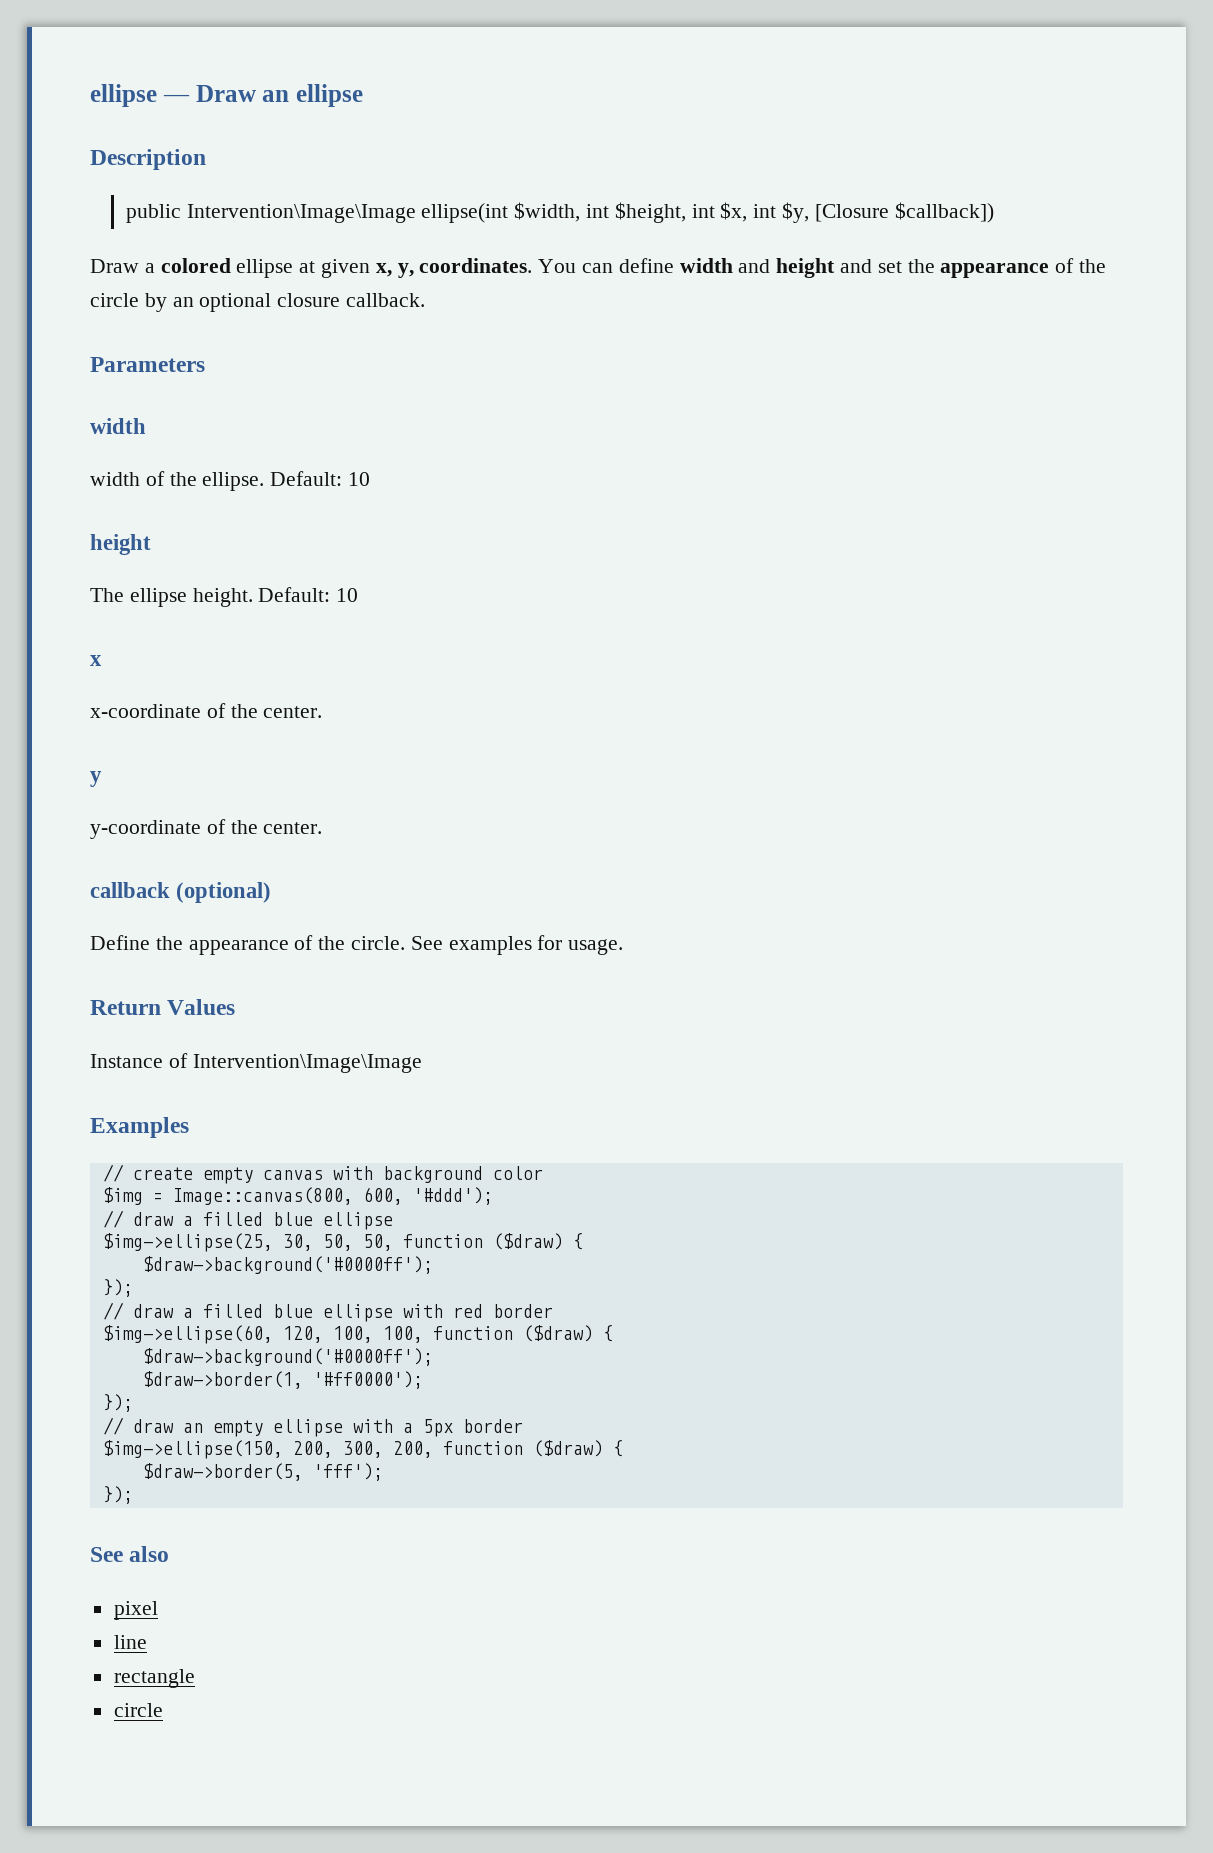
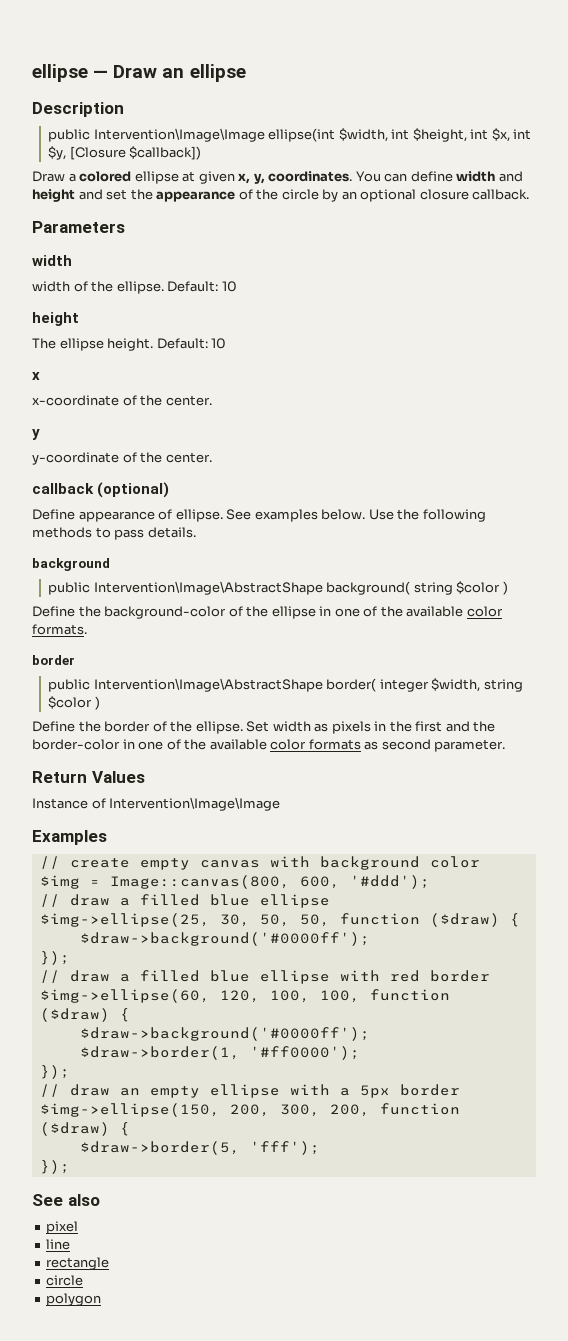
- Define the appearance of the circle. See examples for usage.
+ Define appearance of ellipse. See examples below. Use the following methods to pass details.
+ background
+ public Intervention\Image\AbstractShape background( string $color )
+ Define the background-color of the ellipse in one of the available color formats.
+ border
+ public Intervention\Image\AbstractShape border( integer $width, string $color )
+ Define the border of the ellipse. Set width as pixels in the first and the border-color in one of the available color formats as second parameter.
+ polygon

